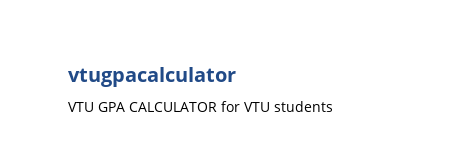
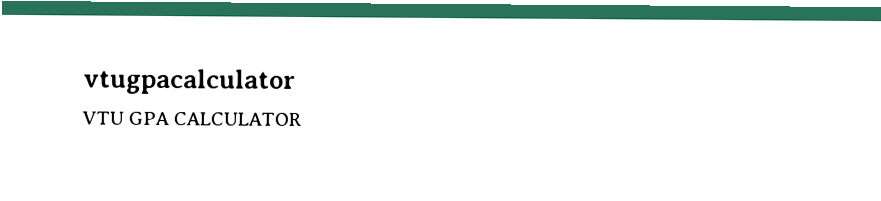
- VTU GPA CALCULATOR for VTU students
+ VTU GPA CALCULATOR

